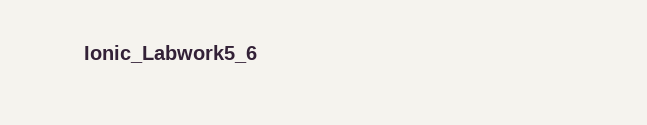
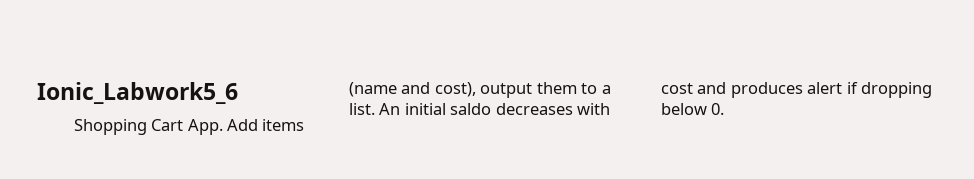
+ Shopping Cart App. Add items (name and cost), output them to a list. An initial saldo decreases with cost and produces alert if dropping below 0.

